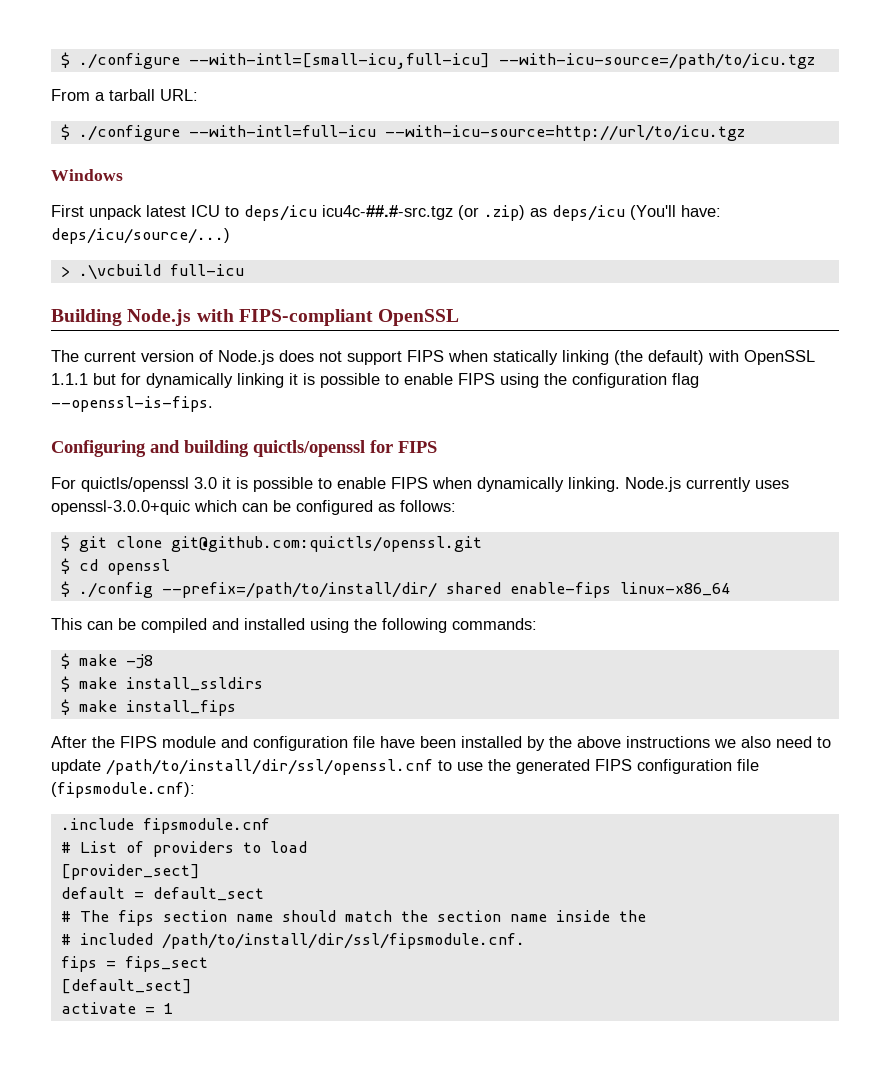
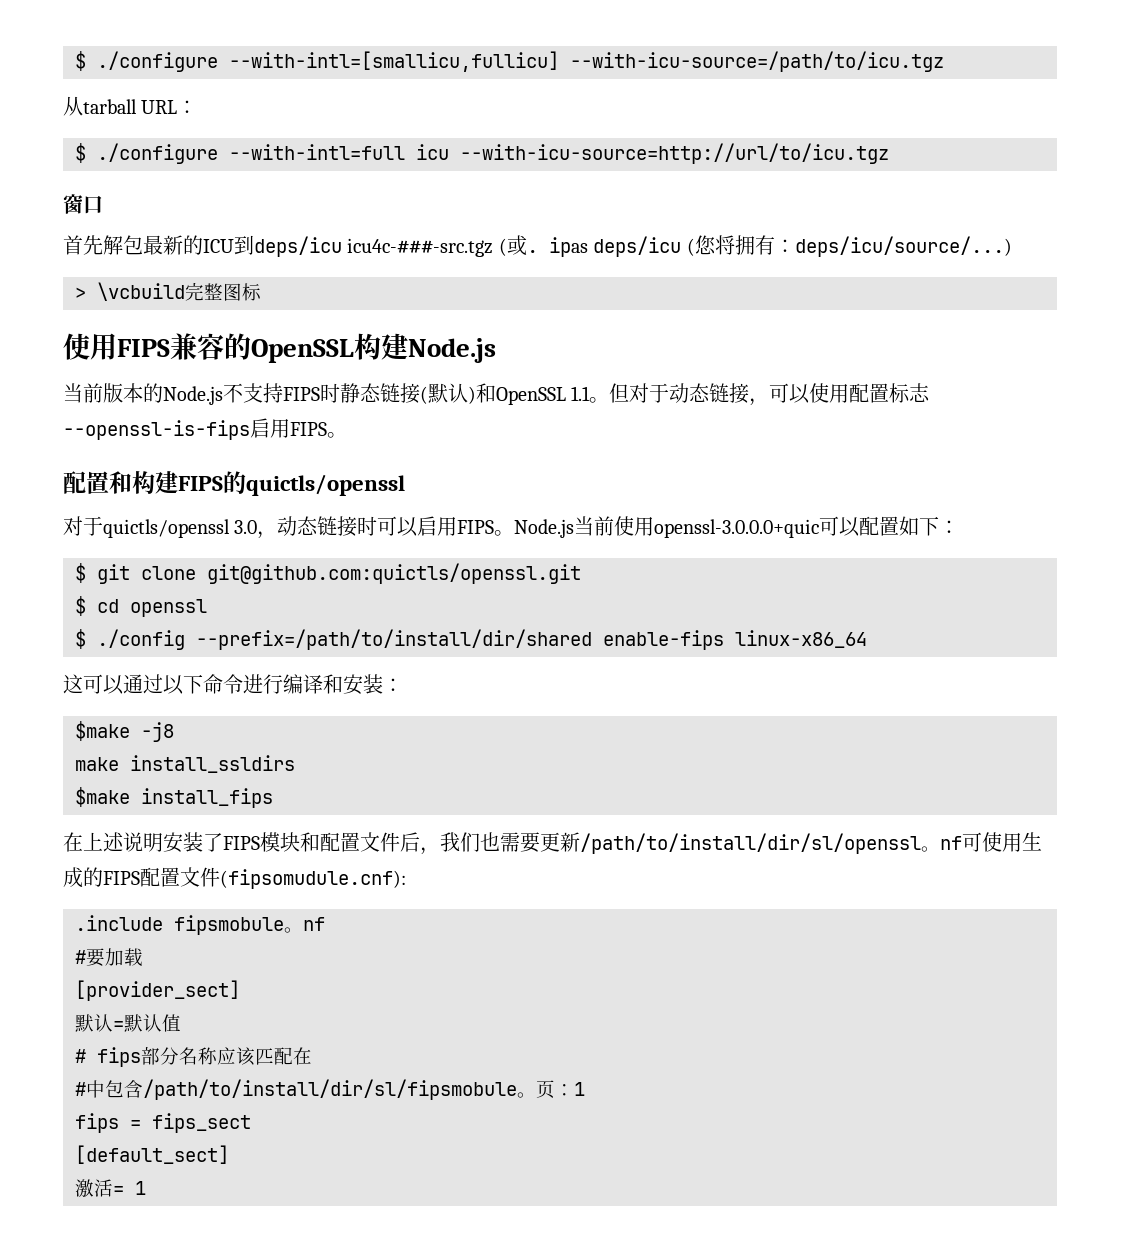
- $ ./configure --with-intl=[small-icu,full-icu] --with-icu-source=/path/to/icu.tgz
+ $ ./configure --with-intl=[smallicu,fullicu] --with-icu-source=/path/to/icu.tgz
- From a tarball URL:
- $ ./configure --with-intl=full-icu --with-icu-source=http://url/to/icu.tgz
+ 从tarball URL：
+ $ ./configure --with-intl=full icu --with-icu-source=http://url/to/icu.tgz
- Windows
- First unpack latest ICU to deps/icu icu4c-##.#-src.tgz (or .zip) as deps/icu (You'll have: deps/icu/source/...)
- > .\vcbuild full-icu
- Building Node.js with FIPS-compliant OpenSSL
- The current version of Node.js does not support FIPS when statically linking (the default) with OpenSSL 1.1.1 but for dynamically linking it is possible to enable FIPS using the configuration flag --openssl-is-fips.
- Configuring and building quictls/openssl for FIPS
- For quictls/openssl 3.0 it is possible to enable FIPS when dynamically linking. Node.js currently uses openssl-3.0.0+quic which can be configured as follows:
+ 窗口
+ 首先解包最新的ICU到deps/icu icu4c-###-src.tgz (或. ipas deps/icu (您将拥有：deps/icu/source/...)
+ > \vcbuild完整图标
+ 使用FIPS兼容的OpenSSL构建Node.js
+ 当前版本的Node.js不支持FIPS时静态链接(默认)和OpenSSL 1.1。但对于动态链接，可以使用配置标志--openssl-is-fips启用FIPS。
+ 配置和构建FIPS的quictls/openssl
+ 对于quictls/openssl 3.0，动态链接时可以启用FIPS。Node.js当前使用openssl-3.0.0.0+quic可以配置如下：
- $ ./config --prefix=/path/to/install/dir/ shared enable-fips linux-x86_64
+ $ ./config --prefix=/path/to/install/dir/shared enable-fips linux-x86_64
- This can be compiled and installed using the following commands:
- $ make -j8
+ 这可以通过以下命令进行编译和安装：
+ $make -j8
- $ make install_ssldirs
+ make install_ssldirs
- $ make install_fips
+ $make install_fips
- After the FIPS module and configuration file have been installed by the above instructions we also need to update /path/to/install/dir/ssl/openssl.cnf to use the generated FIPS configuration file (fipsmodule.cnf):
+ 在上述说明安装了FIPS模块和配置文件后，我们也需要更新/path/to/install/dir/sl/openssl。nf可使用生成的FIPS配置文件(fipsomudule.cnf):
- .include fipsmodule.cnf
- # List of providers to load
+ .include fipsmobule。nf
+ #要加载
  [provider_sect]
- default = default_sect
- # The fips section name should match the section name inside the
- # included /path/to/install/dir/ssl/fipsmodule.cnf.
+ 默认=默认值
+ # fips部分名称应该匹配在
+ #中包含/path/to/install/dir/sl/fipsmobule。页：1
- activate = 1
+ 激活= 1

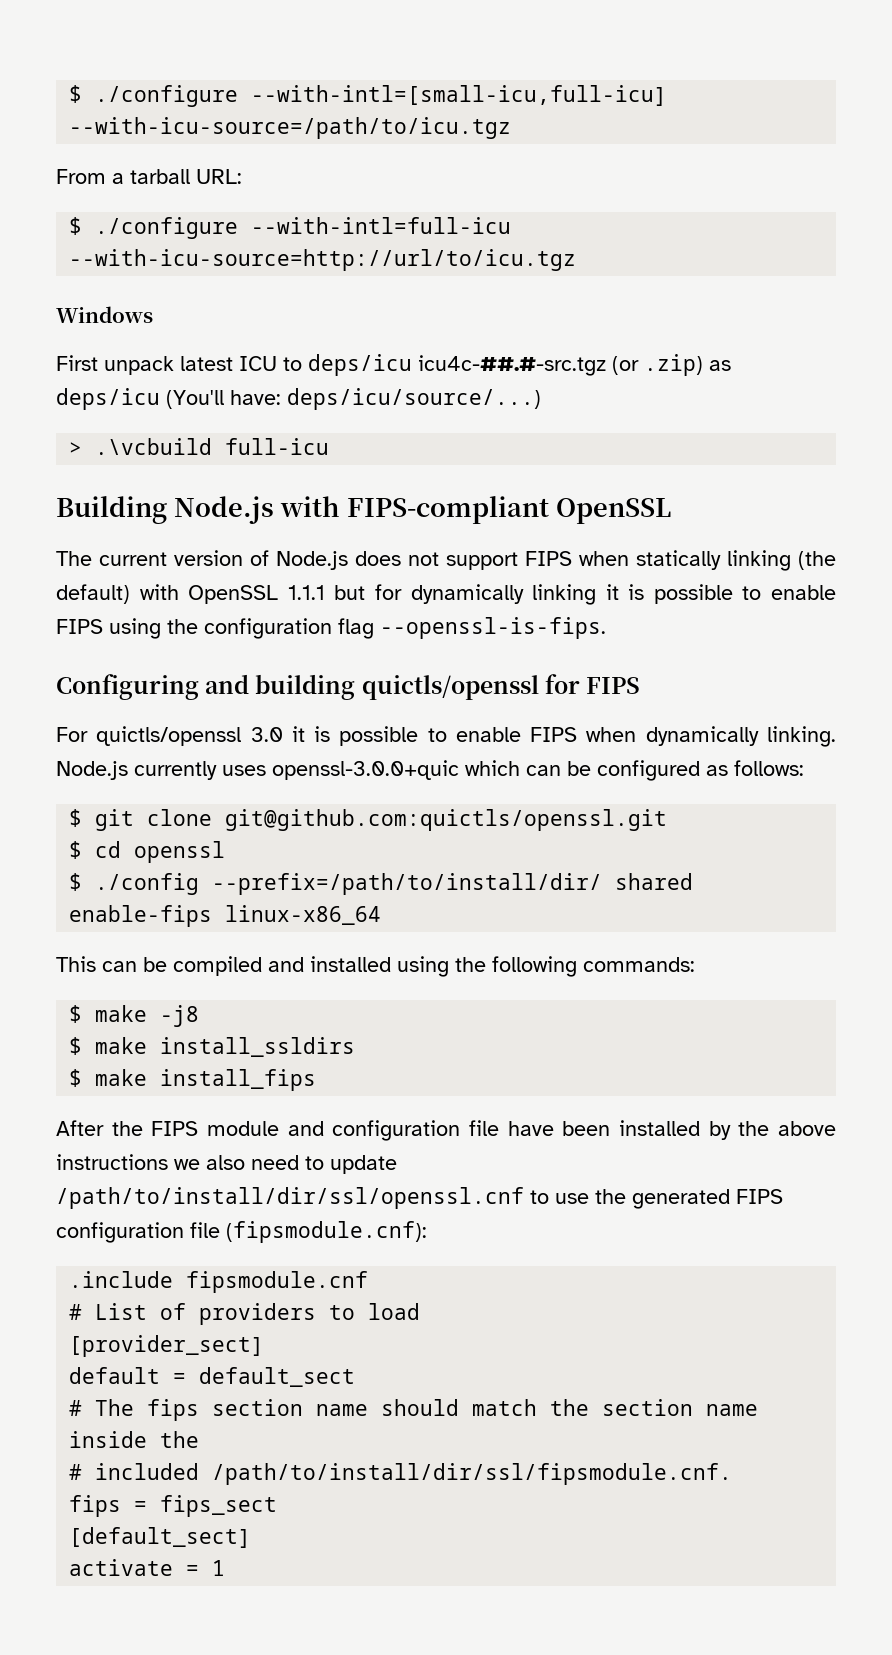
- $ ./configure --with-intl=[smallicu,fullicu] --with-icu-source=/path/to/icu.tgz
+ $ ./configure --with-intl=[small-icu,full-icu] --with-icu-source=/path/to/icu.tgz
- 从tarball URL：
- $ ./configure --with-intl=full icu --with-icu-source=http://url/to/icu.tgz
+ From a tarball URL:
+ $ ./configure --with-intl=full-icu --with-icu-source=http://url/to/icu.tgz
- 窗口
- 首先解包最新的ICU到deps/icu icu4c-###-src.tgz (或. ipas deps/icu (您将拥有：deps/icu/source/...)
- > \vcbuild完整图标
- 使用FIPS兼容的OpenSSL构建Node.js
- 当前版本的Node.js不支持FIPS时静态链接(默认)和OpenSSL 1.1。但对于动态链接，可以使用配置标志--openssl-is-fips启用FIPS。
- 配置和构建FIPS的quictls/openssl
- 对于quictls/openssl 3.0，动态链接时可以启用FIPS。Node.js当前使用openssl-3.0.0.0+quic可以配置如下：
+ Windows
+ First unpack latest ICU to deps/icu icu4c-##.#-src.tgz (or .zip) as deps/icu (You'll have: deps/icu/source/...)
+ > .\vcbuild full-icu
+ Building Node.js with FIPS-compliant OpenSSL
+ The current version of Node.js does not support FIPS when statically linking (the default) with OpenSSL 1.1.1 but for dynamically linking it is possible to enable FIPS using the configuration flag --openssl-is-fips.
+ Configuring and building quictls/openssl for FIPS
+ For quictls/openssl 3.0 it is possible to enable FIPS when dynamically linking. Node.js currently uses openssl-3.0.0+quic which can be configured as follows:
- $ ./config --prefix=/path/to/install/dir/shared enable-fips linux-x86_64
+ $ ./config --prefix=/path/to/install/dir/ shared enable-fips linux-x86_64
- 这可以通过以下命令进行编译和安装：
- $make -j8
+ This can be compiled and installed using the following commands:
+ $ make -j8
- make install_ssldirs
+ $ make install_ssldirs
- $make install_fips
+ $ make install_fips
- 在上述说明安装了FIPS模块和配置文件后，我们也需要更新/path/to/install/dir/sl/openssl。nf可使用生成的FIPS配置文件(fipsomudule.cnf):
+ After the FIPS module and configuration file have been installed by the above instructions we also need to update /path/to/install/dir/ssl/openssl.cnf to use the generated FIPS configuration file (fipsmodule.cnf):
- .include fipsmobule。nf
- #要加载
+ .include fipsmodule.cnf
+ # List of providers to load
  [provider_sect]
- 默认=默认值
- # fips部分名称应该匹配在
- #中包含/path/to/install/dir/sl/fipsmobule。页：1
+ default = default_sect
+ # The fips section name should match the section name inside the
+ # included /path/to/install/dir/ssl/fipsmodule.cnf.
- 激活= 1
+ activate = 1

